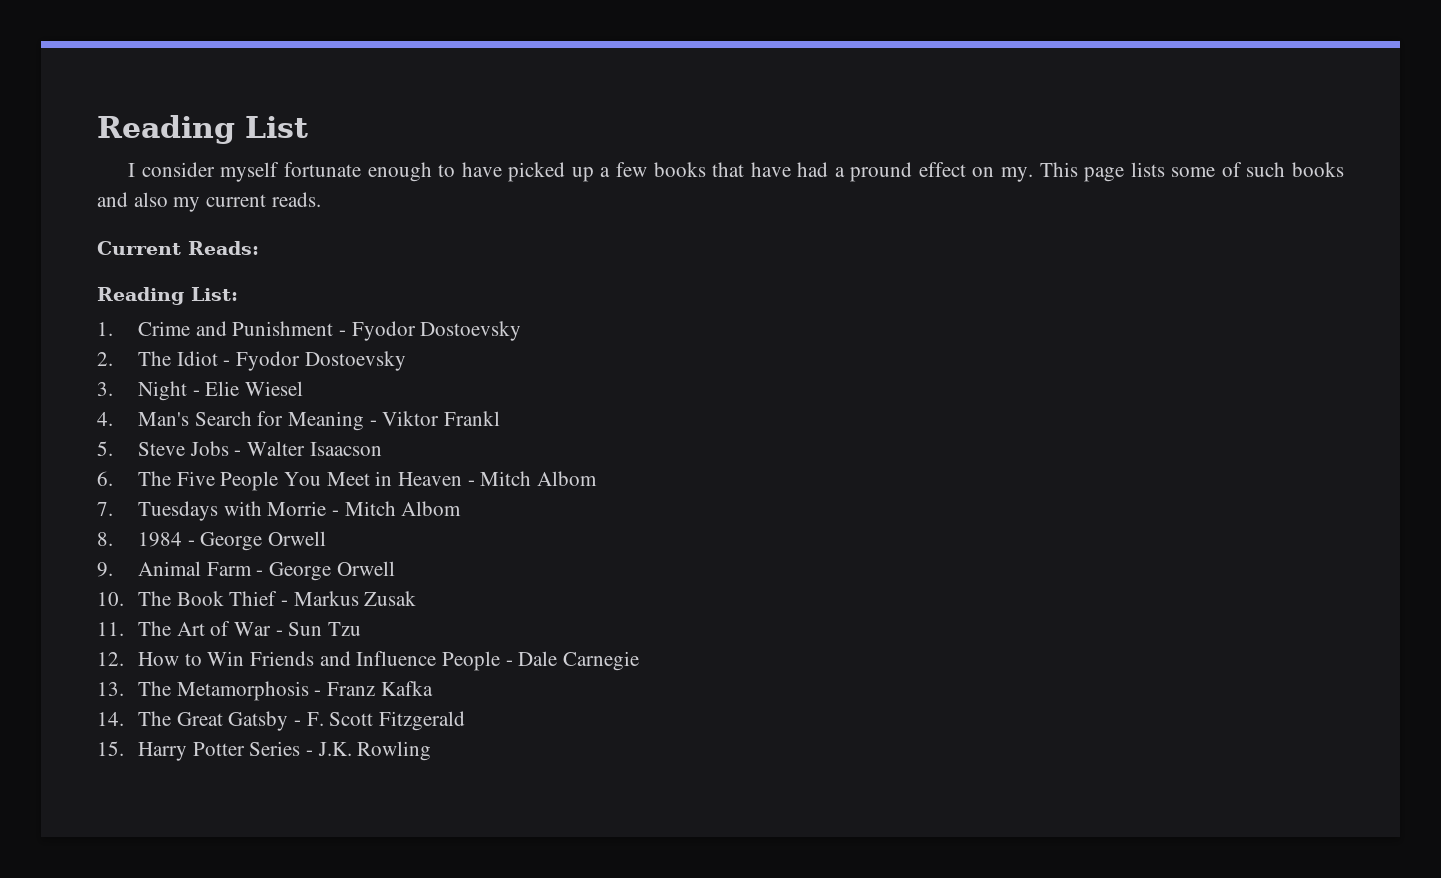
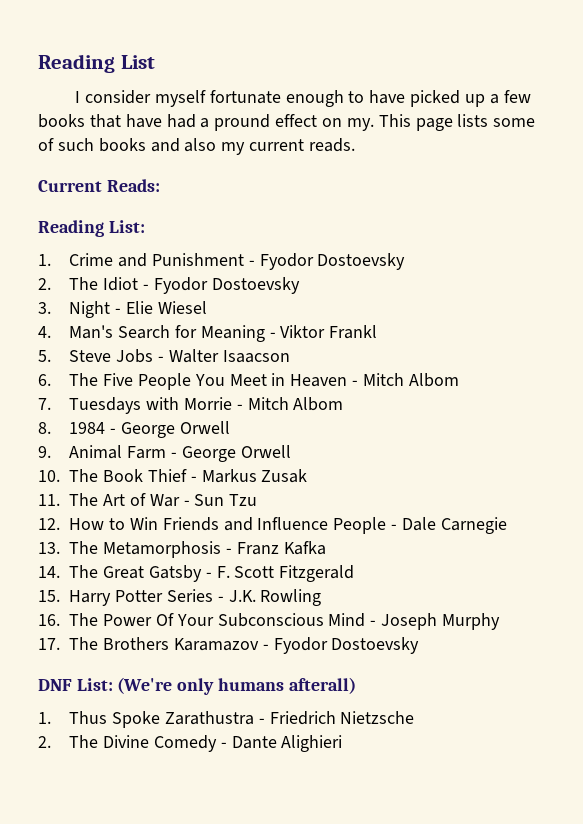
+ 16. The Power Of Your Subconscious Mind - Joseph Murphy
+ 17. The Brothers Karamazov - Fyodor Dostoevsky
+ DNF List: (We're only humans afterall)
+ 1. Thus Spoke Zarathustra - Friedrich Nietzsche
+ 2. The Divine Comedy - Dante Alighieri

